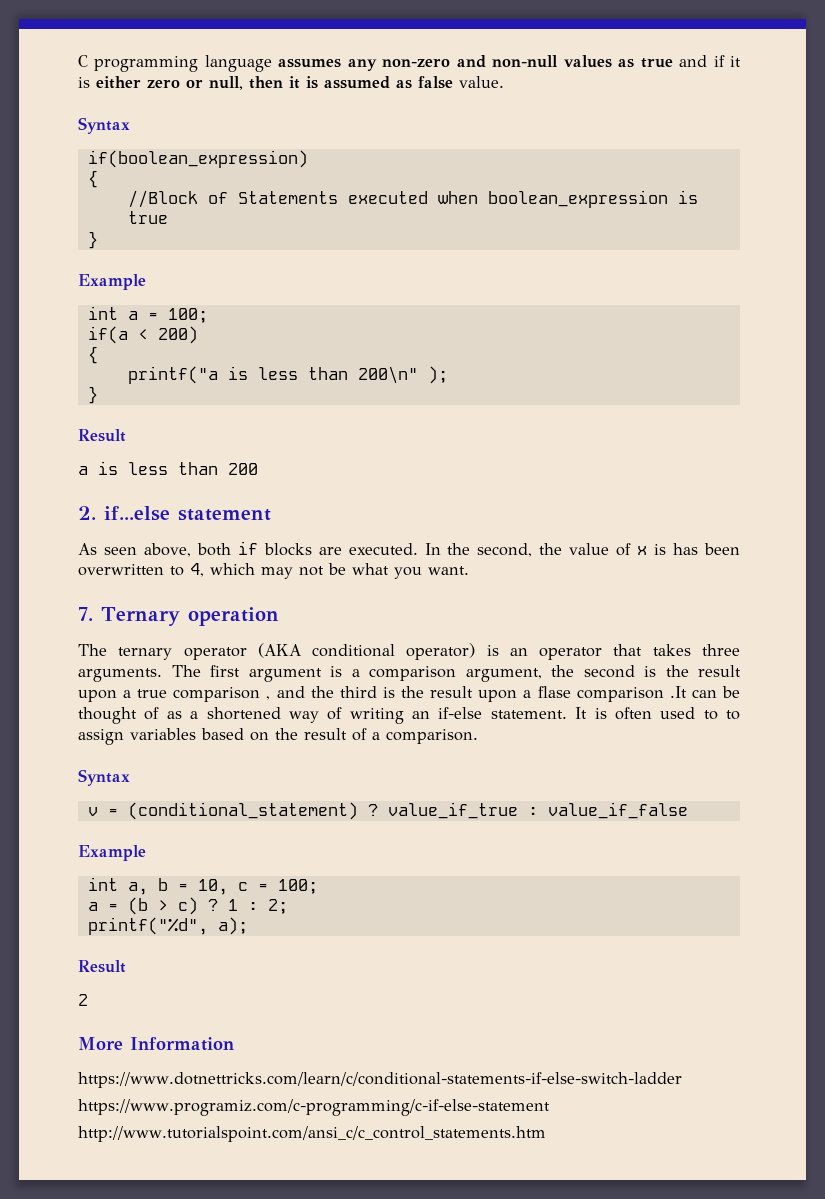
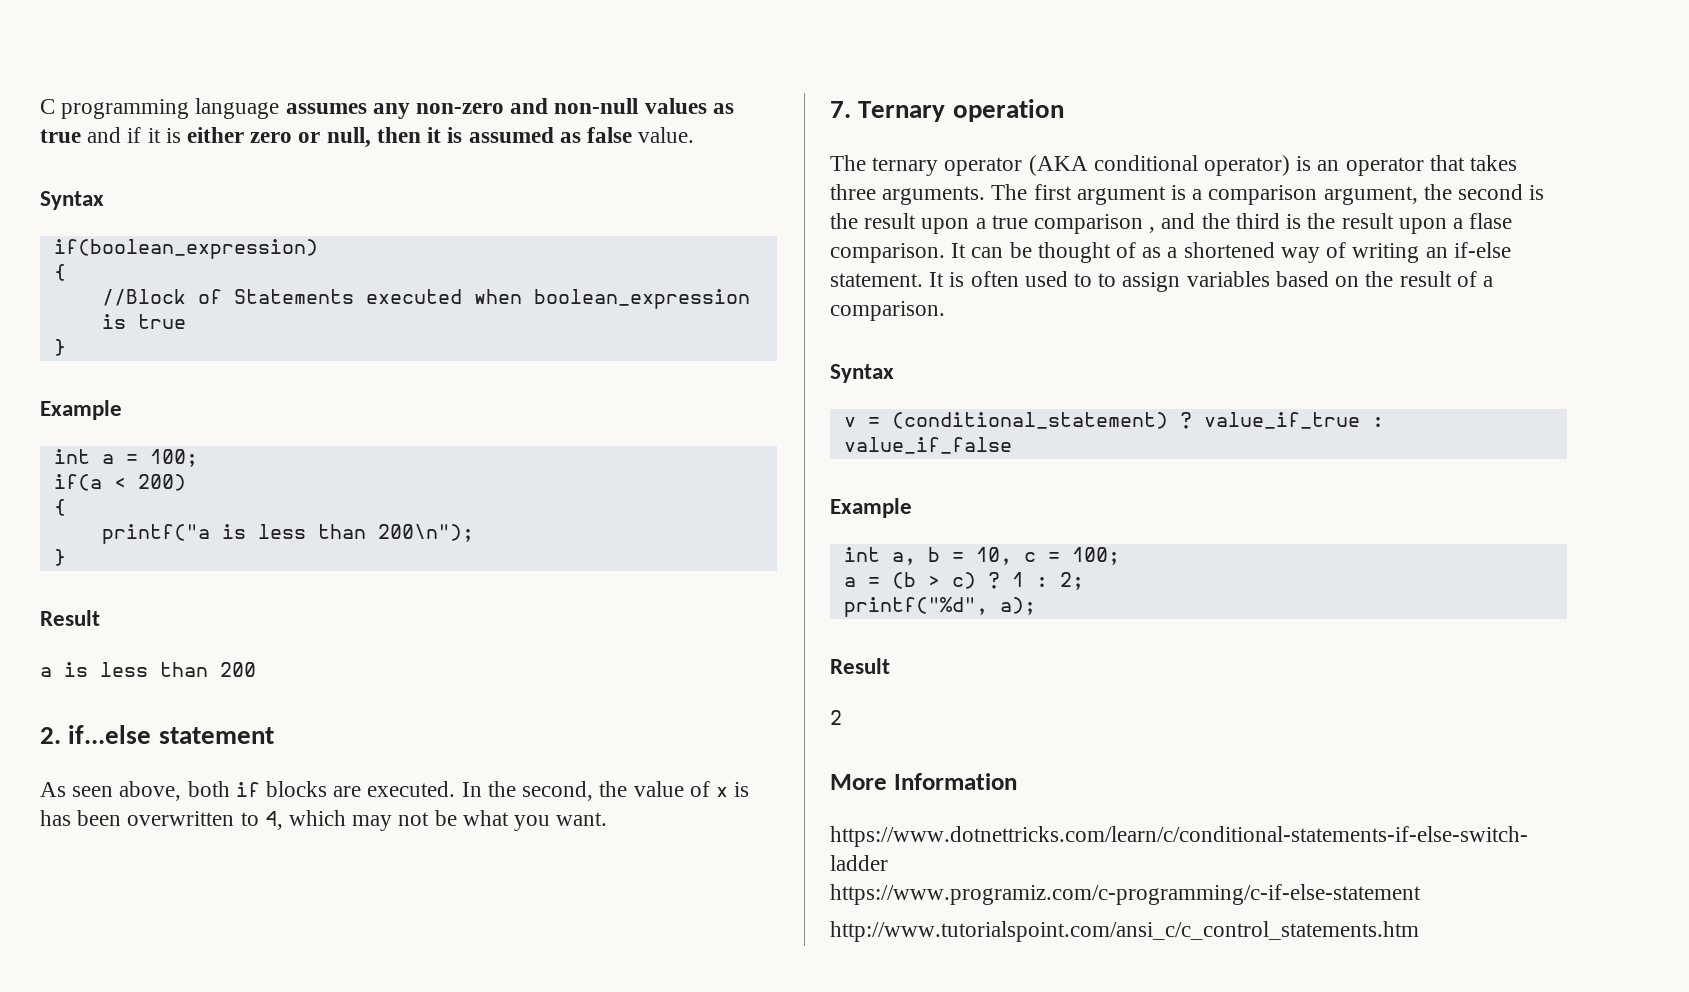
- printf("a is less than 200\n" );
+ printf("a is less than 200\n");
- The first argument is a comparison argument, the second is the result upon a true comparison , and the third is the result upon a flase comparison .It can be thought of as a shortened way of writing an if-else statement.
+ The first argument is a comparison argument, the second is the result upon a true comparison , and the third is the result upon a flase comparison. It can be thought of as a shortened way of writing an if-else statement.

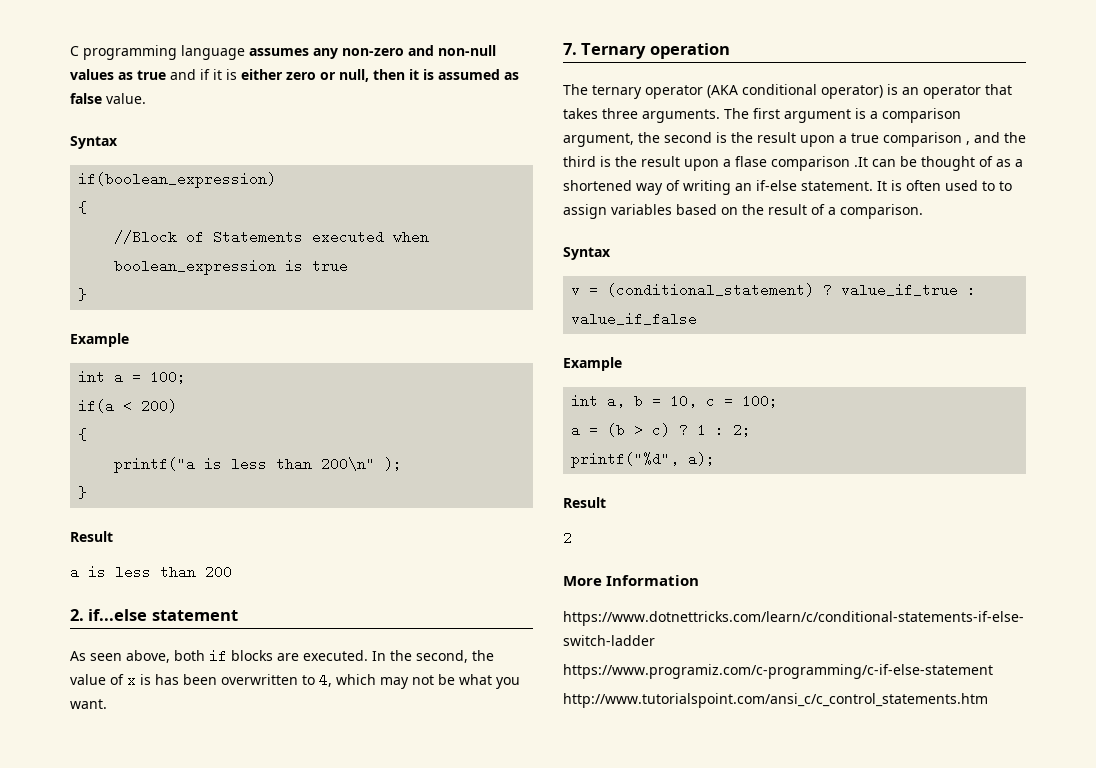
- printf("a is less than 200\n");
+ printf("a is less than 200\n" );
- The first argument is a comparison argument, the second is the result upon a true comparison , and the third is the result upon a flase comparison. It can be thought of as a shortened way of writing an if-else statement.
+ The first argument is a comparison argument, the second is the result upon a true comparison , and the third is the result upon a flase comparison .It can be thought of as a shortened way of writing an if-else statement.

